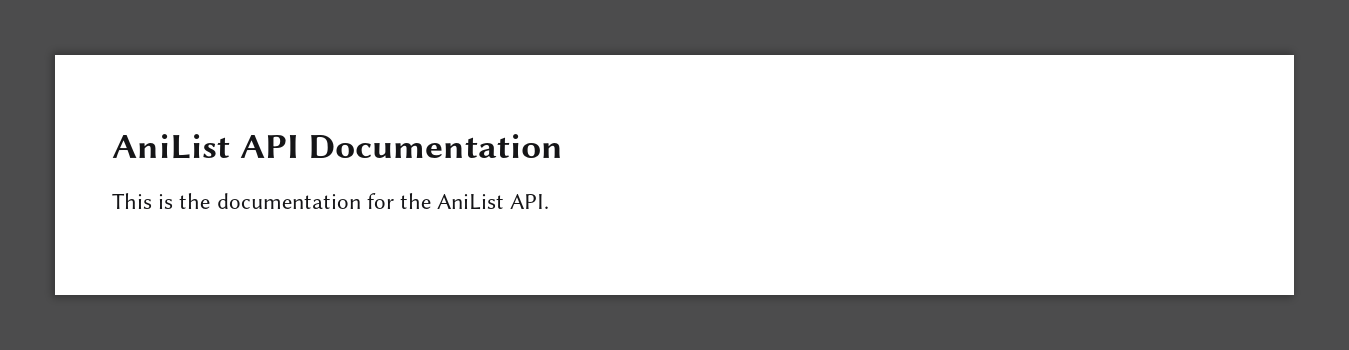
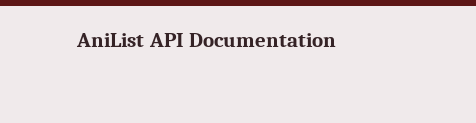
- This is the documentation for the AniList API.

